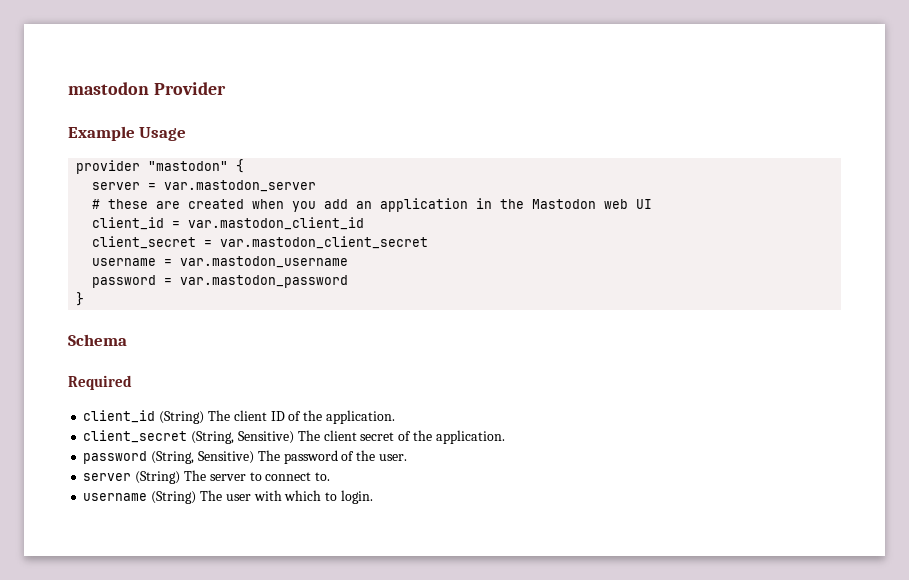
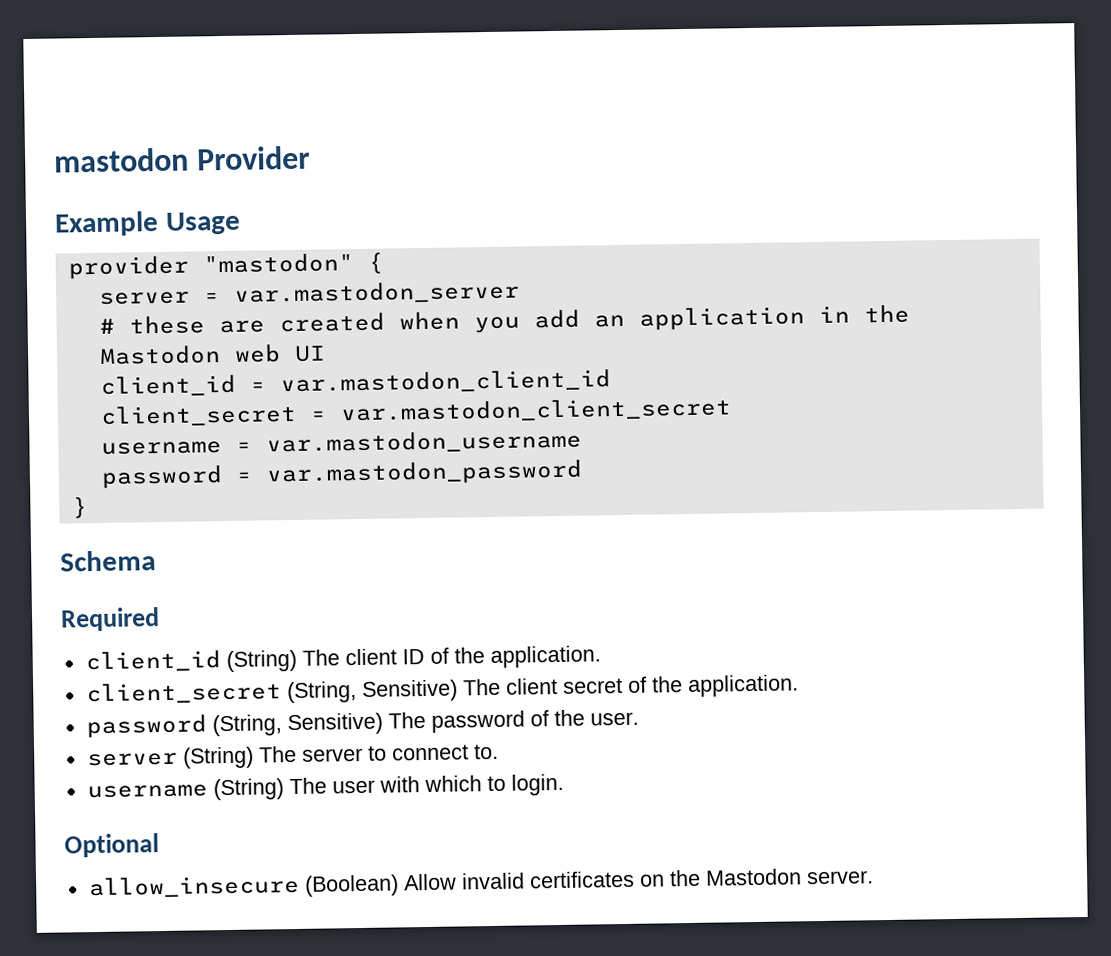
+ Optional
+ allow_insecure (Boolean) Allow invalid certificates on the Mastodon server.

